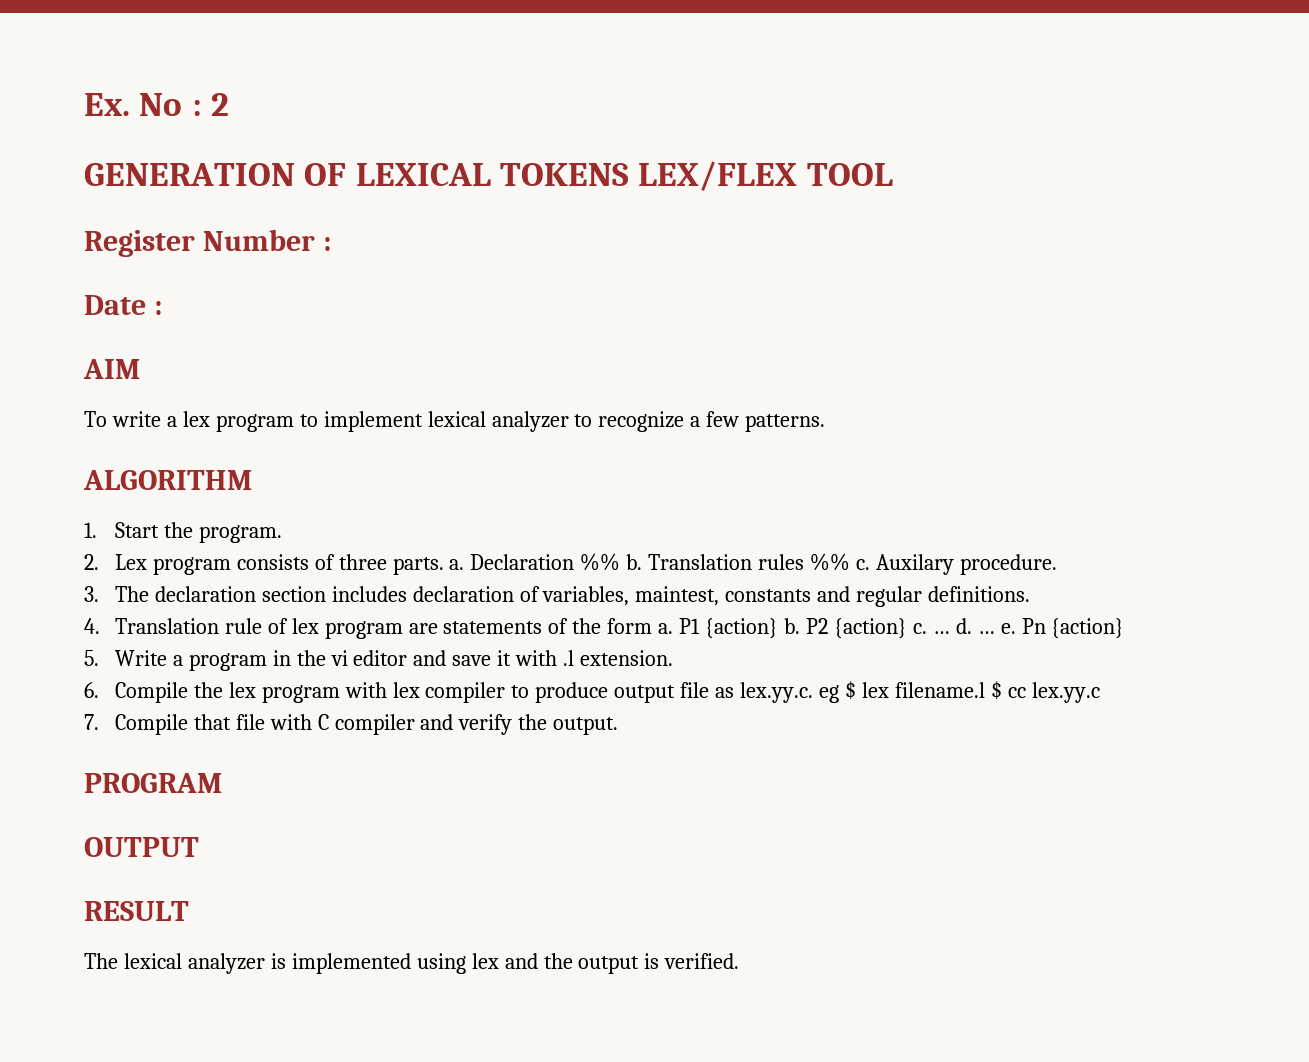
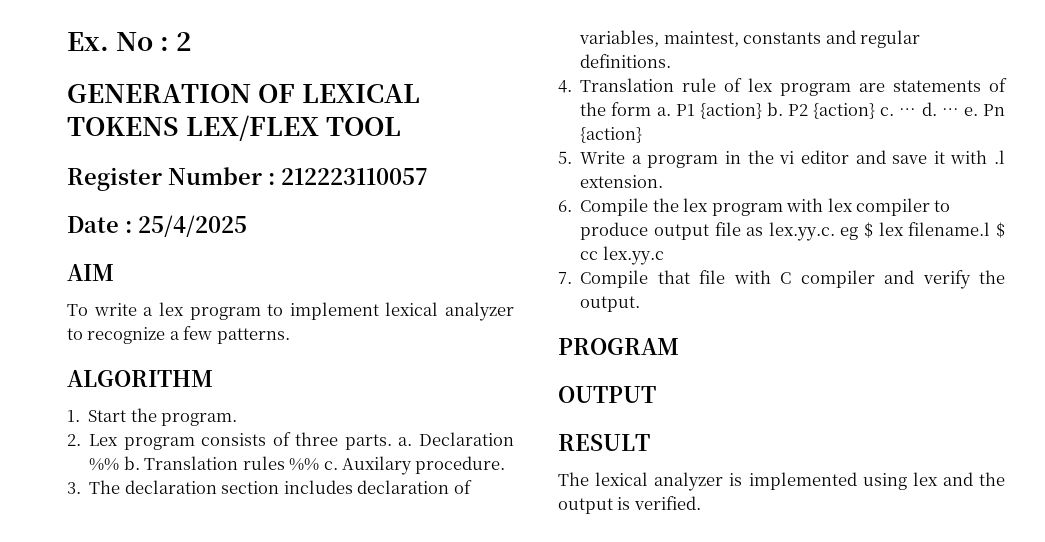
- Register Number :
+ Register Number : 212223110057
- Date :
+ Date : 25/4/2025

